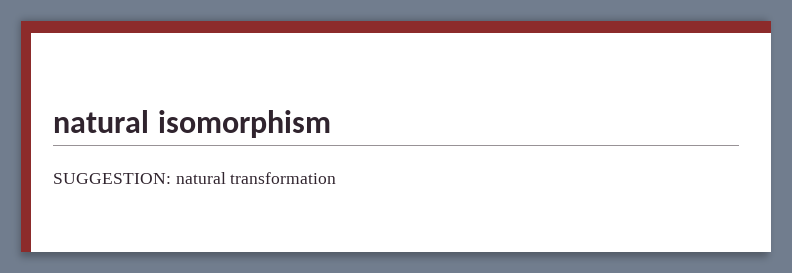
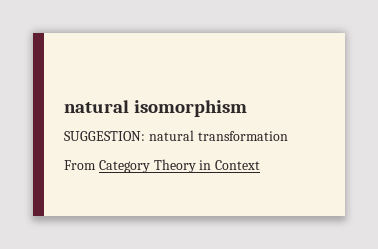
+ From Category Theory in Context

